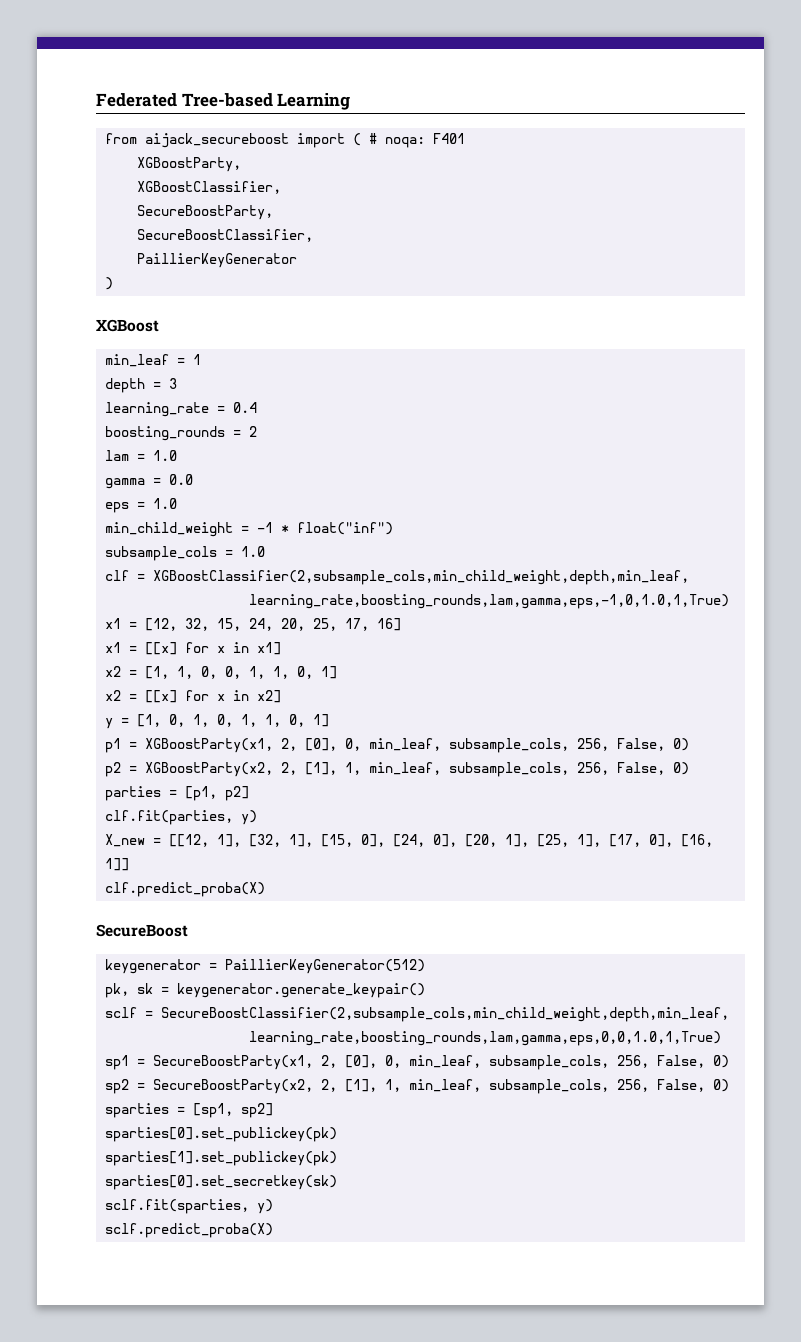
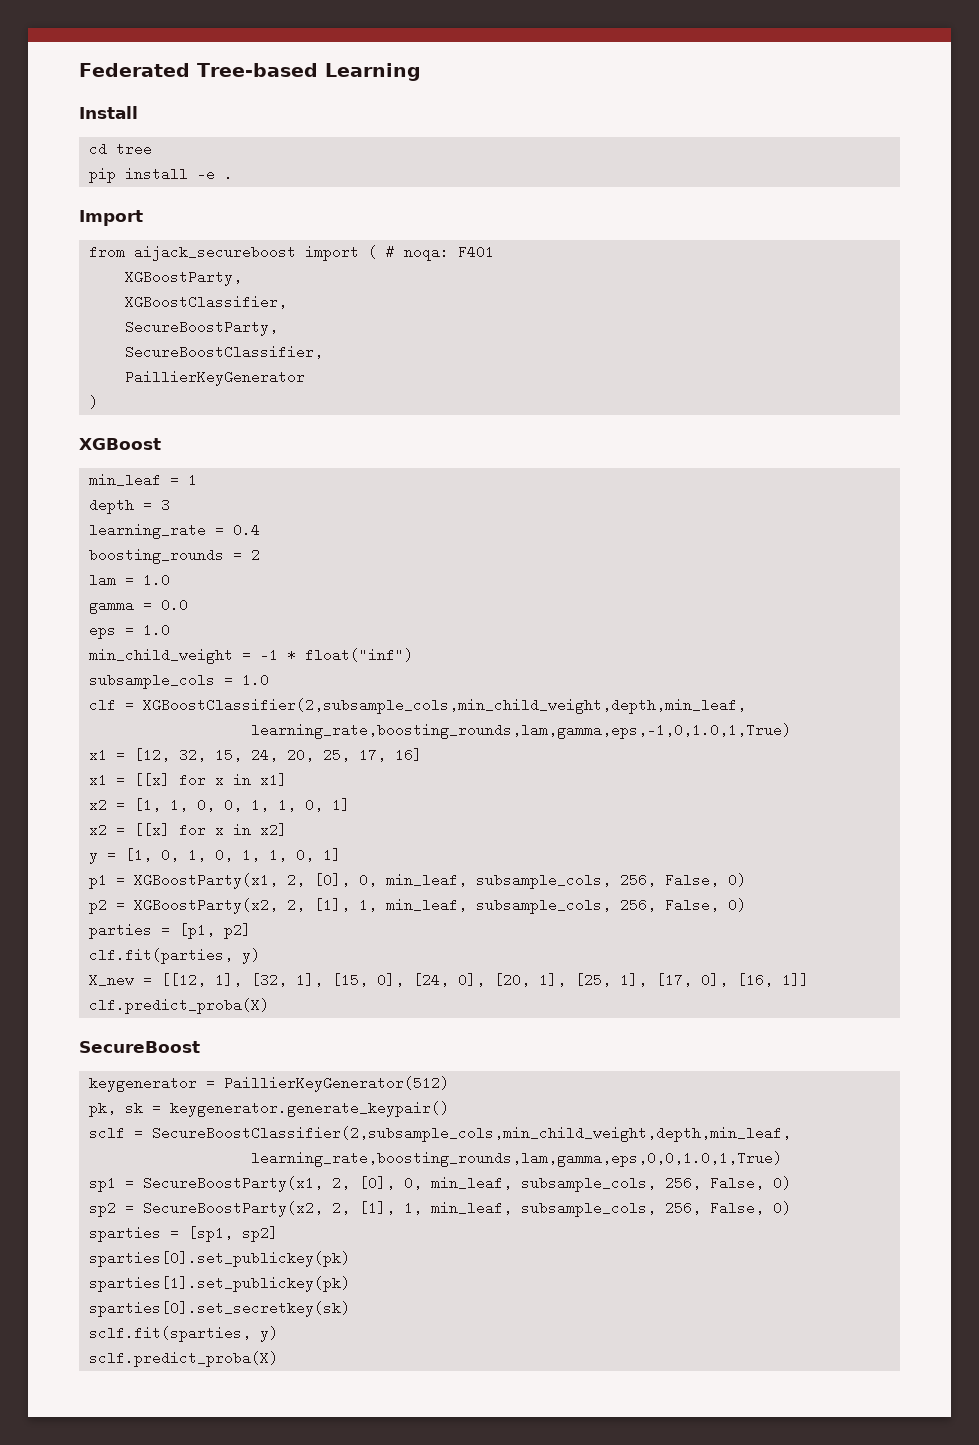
+ Install
+ cd tree
+ pip install -e .
+ Import

